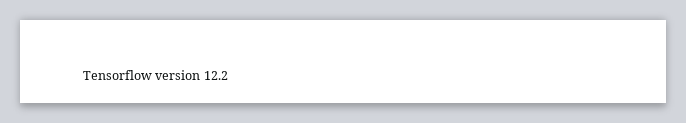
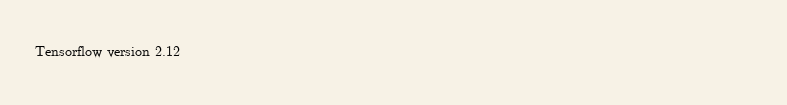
- Tensorflow version 12.2
+ Tensorflow version 2.12

